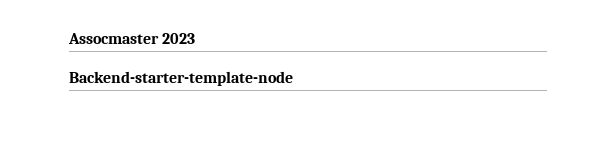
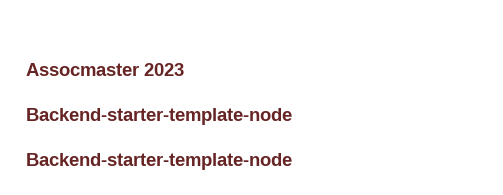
  Assocmaster 2023
+ Backend-starter-template-node

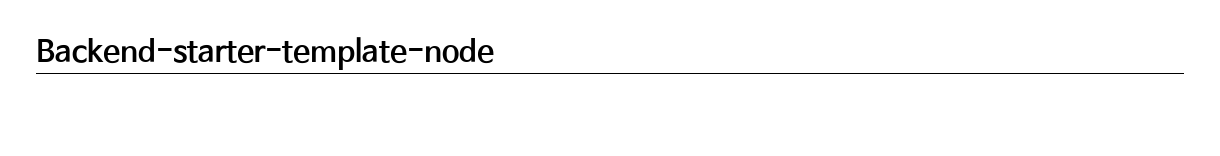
- Assocmaster 2023
- Backend-starter-template-node

